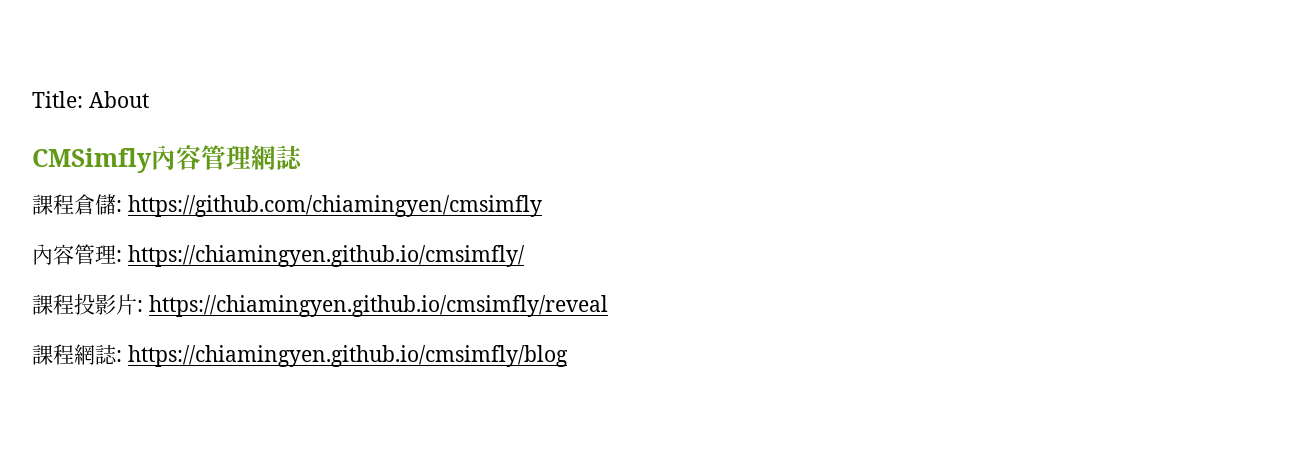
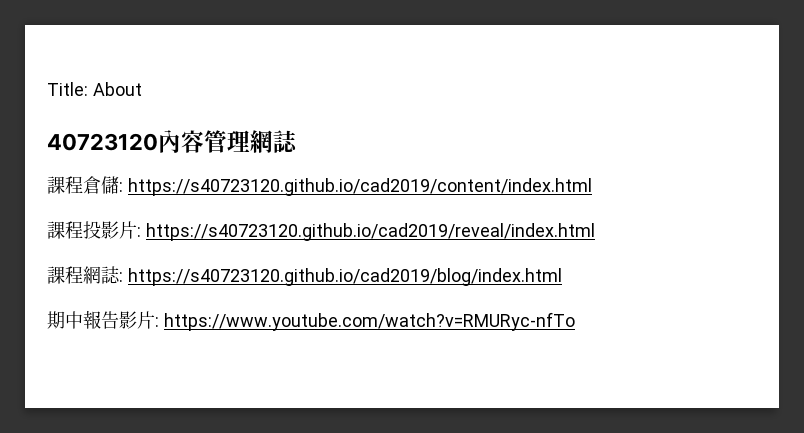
- CMSimfly內容管理網誌
+ 40723120內容管理網誌
- 課程倉儲: https://github.com/chiamingyen/cmsimfly
- 內容管理: https://chiamingyen.github.io/cmsimfly/
+ 課程倉儲: https://s40723120.github.io/cad2019/content/index.html
- 課程投影片: https://chiamingyen.github.io/cmsimfly/reveal
+ 課程投影片: https://s40723120.github.io/cad2019/reveal/index.html
- 課程網誌: https://chiamingyen.github.io/cmsimfly/blog
+ 課程網誌: https://s40723120.github.io/cad2019/blog/index.html
+ 期中報告影片: https://www.youtube.com/watch?v=RMURyc-nfTo

